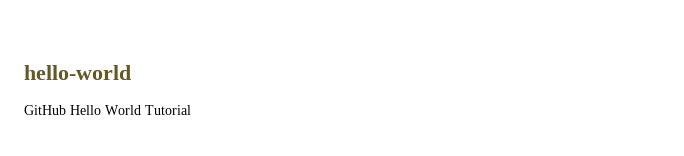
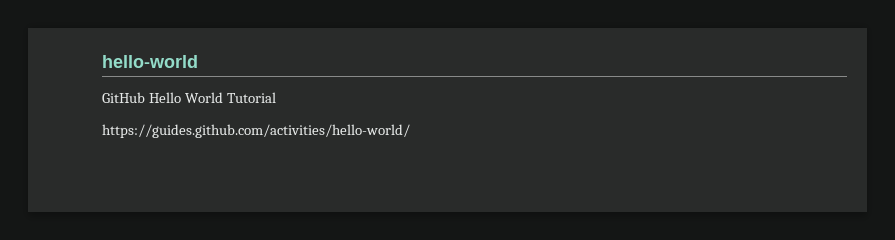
+ https://guides.github.com/activities/hello-world/

